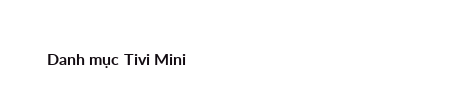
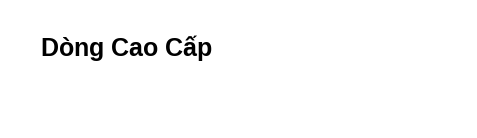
- Danh mục Tivi Mini
+ Dòng Cao Cấp

